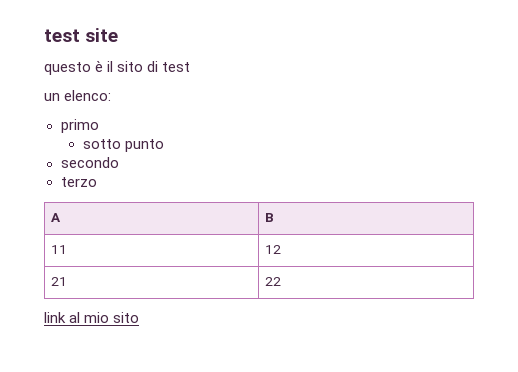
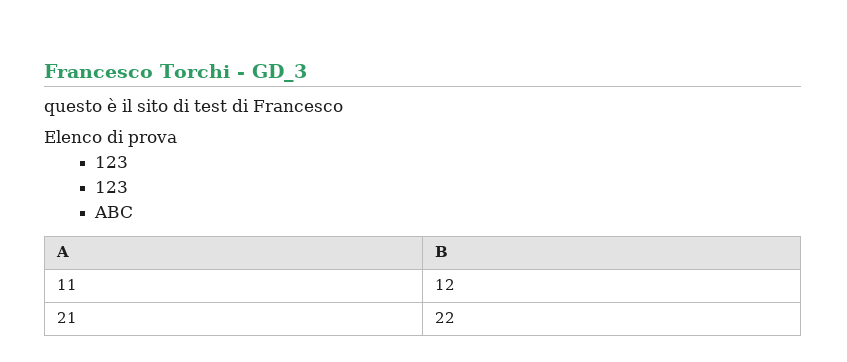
- test site
+ Francesco Torchi - GD_3
- questo è il sito di test
- un elenco:
- primo
- sotto punto
- secondo
- terzo
+ questo è il sito di test di Francesco
+ Elenco di prova
+ 123
+ 123
+ ABC
- link al mio sito

